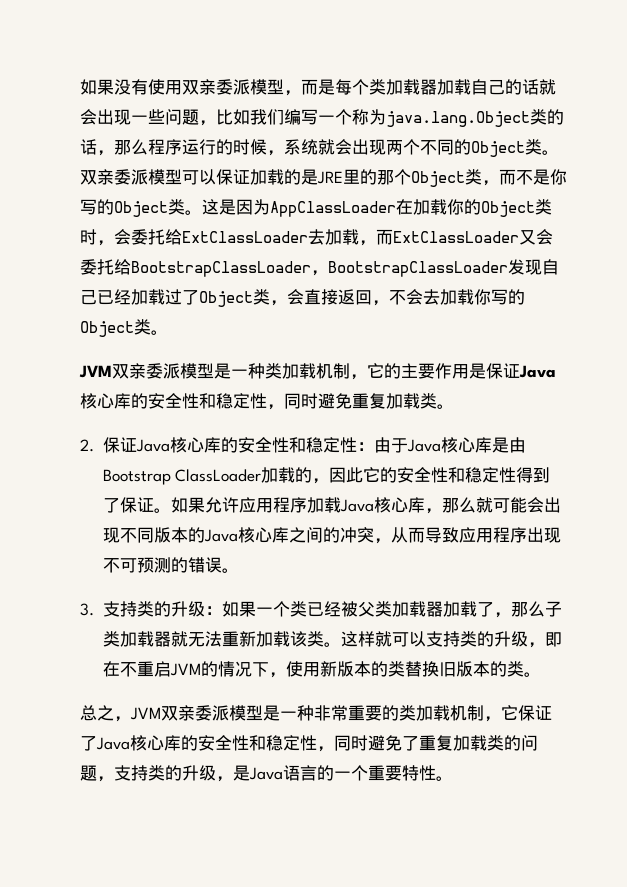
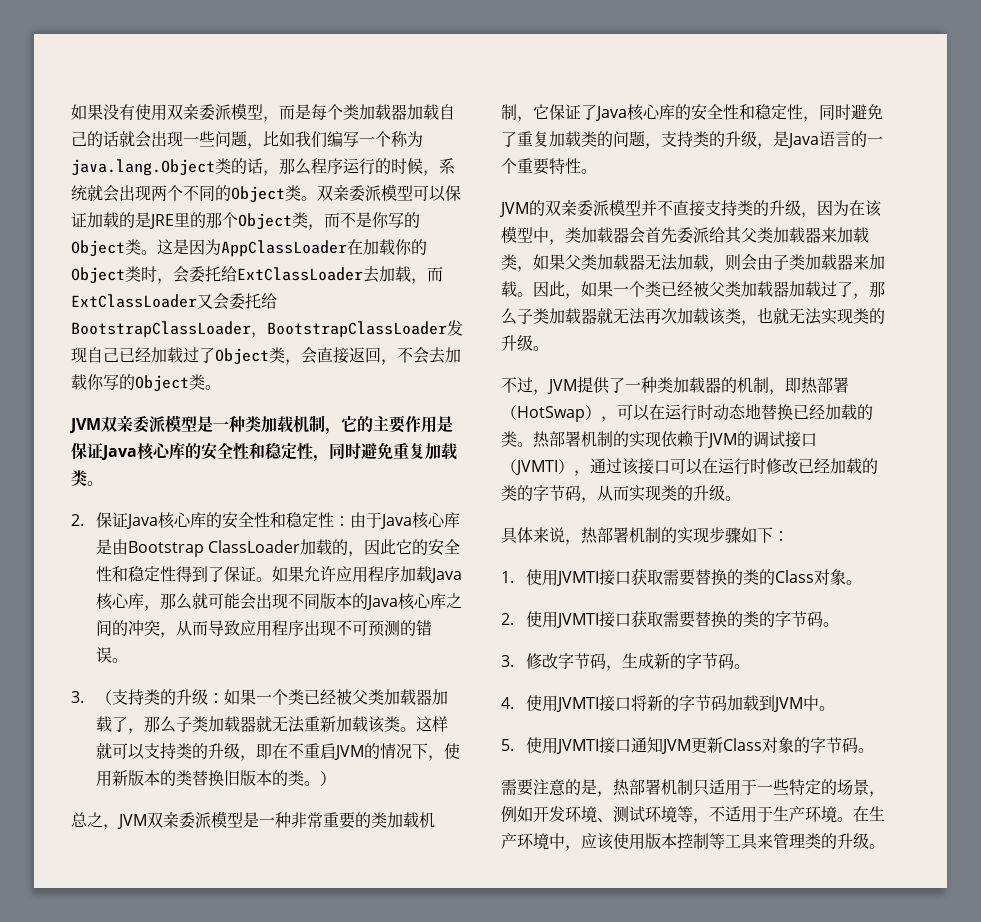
- 3.支持类的升级：如果一个类已经被父类加载器加载了，那么子类加载器就无法重新加载该类。
+ 3.（支持类的升级：如果一个类已经被父类加载器加载了，那么子类加载器就无法重新加载该类。
- 这样就可以支持类的升级，即在不重启JVM的情况下，使用新版本的类替换旧版本的类。
+ 这样就可以支持类的升级，即在不重启JVM的情况下，使用新版本的类替换旧版本的类。）
+ JVM的双亲委派模型并不直接支持类的升级，因为在该模型中，类加载器会首先委派给其父类加载器来加载类，如果父类加载器无法加载，则会由子类加载器来加载。因此，如果一个类已经被父类加载器加载过了，那么子类加载器就无法再次加载该类，也就无法实现类的升级。
+ 不过，JVM提供了一种类加载器的机制，即热部署（HotSwap），可以在运行时动态地替换已经加载的类。热部署机制的实现依赖于JVM的调试接口（JVMTI），通过该接口可以在运行时修改已经加载的类的字节码，从而实现类的升级。
+ 具体来说，热部署机制的实现步骤如下：
+ 1.使用JVMTI接口获取需要替换的类的Class对象。
+ 2.使用JVMTI接口获取需要替换的类的字节码。
+ 3.修改字节码，生成新的字节码。
+ 4.使用JVMTI接口将新的字节码加载到JVM中。
+ 5.使用JVMTI接口通知JVM更新Class对象的字节码。
+ 需要注意的是，热部署机制只适用于一些特定的场景，例如开发环境、测试环境等，不适用于生产环境。在生产环境中，应该使用版本控制等工具来管理类的升级。

